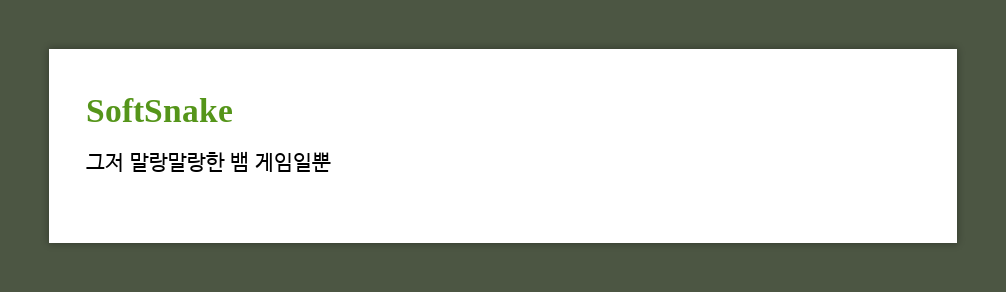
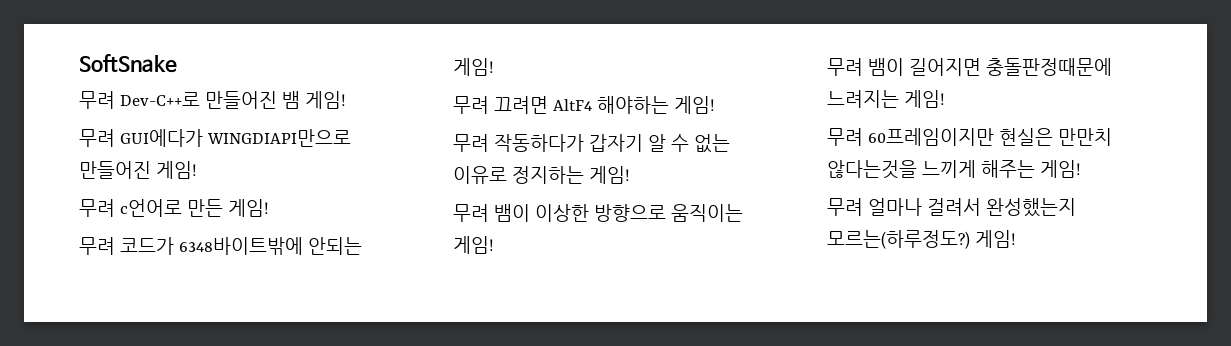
- 그저 말랑말랑한 뱀 게임일뿐
+ 무려 Dev-C++로 만들어진 뱀 게임!
+ 무려 GUI에다가 WINGDIAPI만으로 만들어진 게임!
+ 무려 c언어로 만든 게임!
+ 무려 코드가 6348바이트밖에 안되는 게임!
+ 무려 끄려면 AltF4 해야하는 게임!
+ 무려 작동하다가 갑자기 알 수 없는 이유로 정지하는 게임!
+ 무려 뱀이 이상한 방향으로 움직이는 게임!
+ 무려 뱀이 길어지면 충돌판정때문에 느려지는 게임!
+ 무려 60프레임이지만 현실은 만만치 않다는것을 느끼게 해주는 게임!
+ 무려 얼마나 걸려서 완성했는지 모르는(하루정도?) 게임!

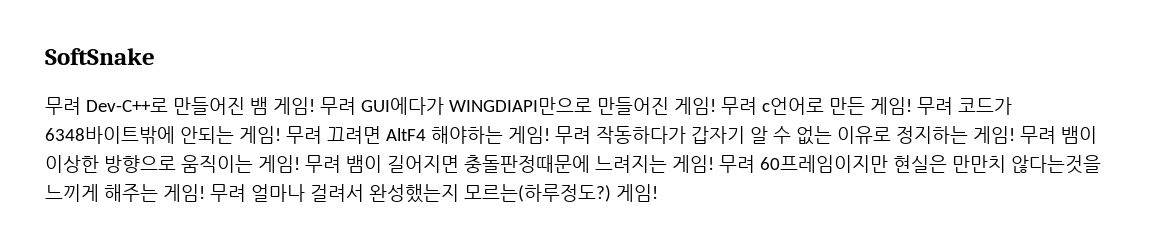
- 무려 Dev-C++로 만들어진 뱀 게임!
- 무려 GUI에다가 WINGDIAPI만으로 만들어진 게임!
- 무려 c언어로 만든 게임!
- 무려 코드가 6348바이트밖에 안되는 게임!
- 무려 끄려면 AltF4 해야하는 게임!
- 무려 작동하다가 갑자기 알 수 없는 이유로 정지하는 게임!
- 무려 뱀이 이상한 방향으로 움직이는 게임!
- 무려 뱀이 길어지면 충돌판정때문에 느려지는 게임!
- 무려 60프레임이지만 현실은 만만치 않다는것을 느끼게 해주는 게임!
- 무려 얼마나 걸려서 완성했는지 모르는(하루정도?)
+ 무려 Dev-C++로 만들어진 뱀 게임! 무려 GUI에다가 WINGDIAPI만으로 만들어진 게임! 무려 c언어로 만든 게임! 무려 코드가 6348바이트밖에 안되는 게임! 무려 끄려면 AltF4 해야하는 게임! 무려 작동하다가 갑자기 알 수 없는 이유로 정지하는 게임! 무려 뱀이 이상한 방향으로 움직이는 게임! 무려 뱀이 길어지면 충돌판정때문에 느려지는 게임! 무려 60프레임이지만 현실은 만만치 않다는것을 느끼게 해주는 게임! 무려 얼마나 걸려서 완성했는지 모르는(하루정도?)

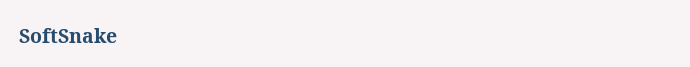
- 무려 Dev-C++로 만들어진 뱀 게임! 무려 GUI에다가 WINGDIAPI만으로 만들어진 게임! 무려 c언어로 만든 게임! 무려 코드가 6348바이트밖에 안되는 게임! 무려 끄려면 AltF4 해야하는 게임! 무려 작동하다가 갑자기 알 수 없는 이유로 정지하는 게임! 무려 뱀이 이상한 방향으로 움직이는 게임! 무려 뱀이 길어지면 충돌판정때문에 느려지는 게임! 무려 60프레임이지만 현실은 만만치 않다는것을 느끼게 해주는 게임! 무려 얼마나 걸려서 완성했는지 모르는(하루정도?) 게임!

